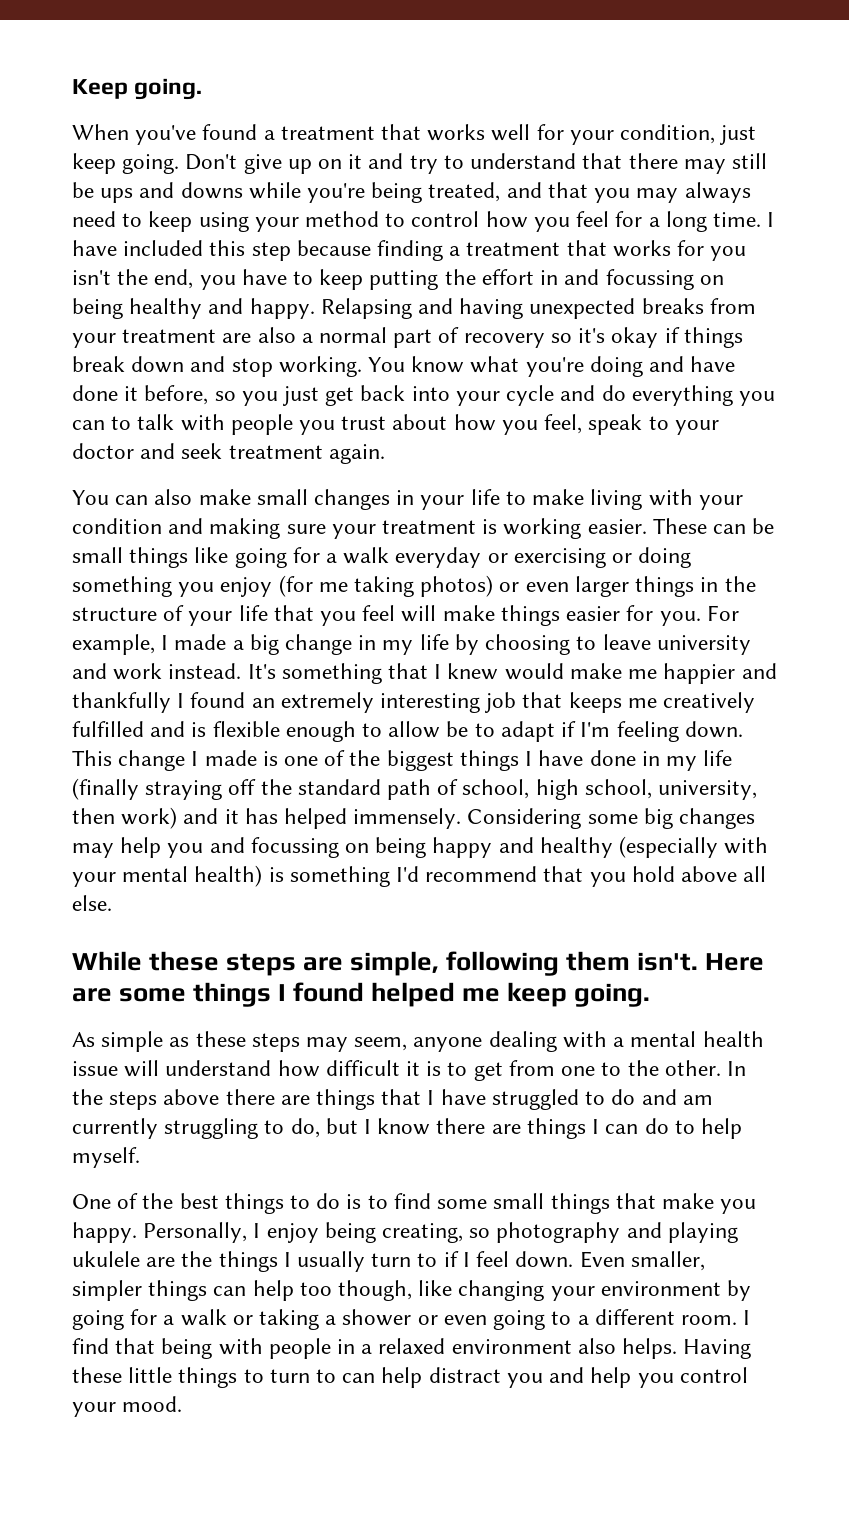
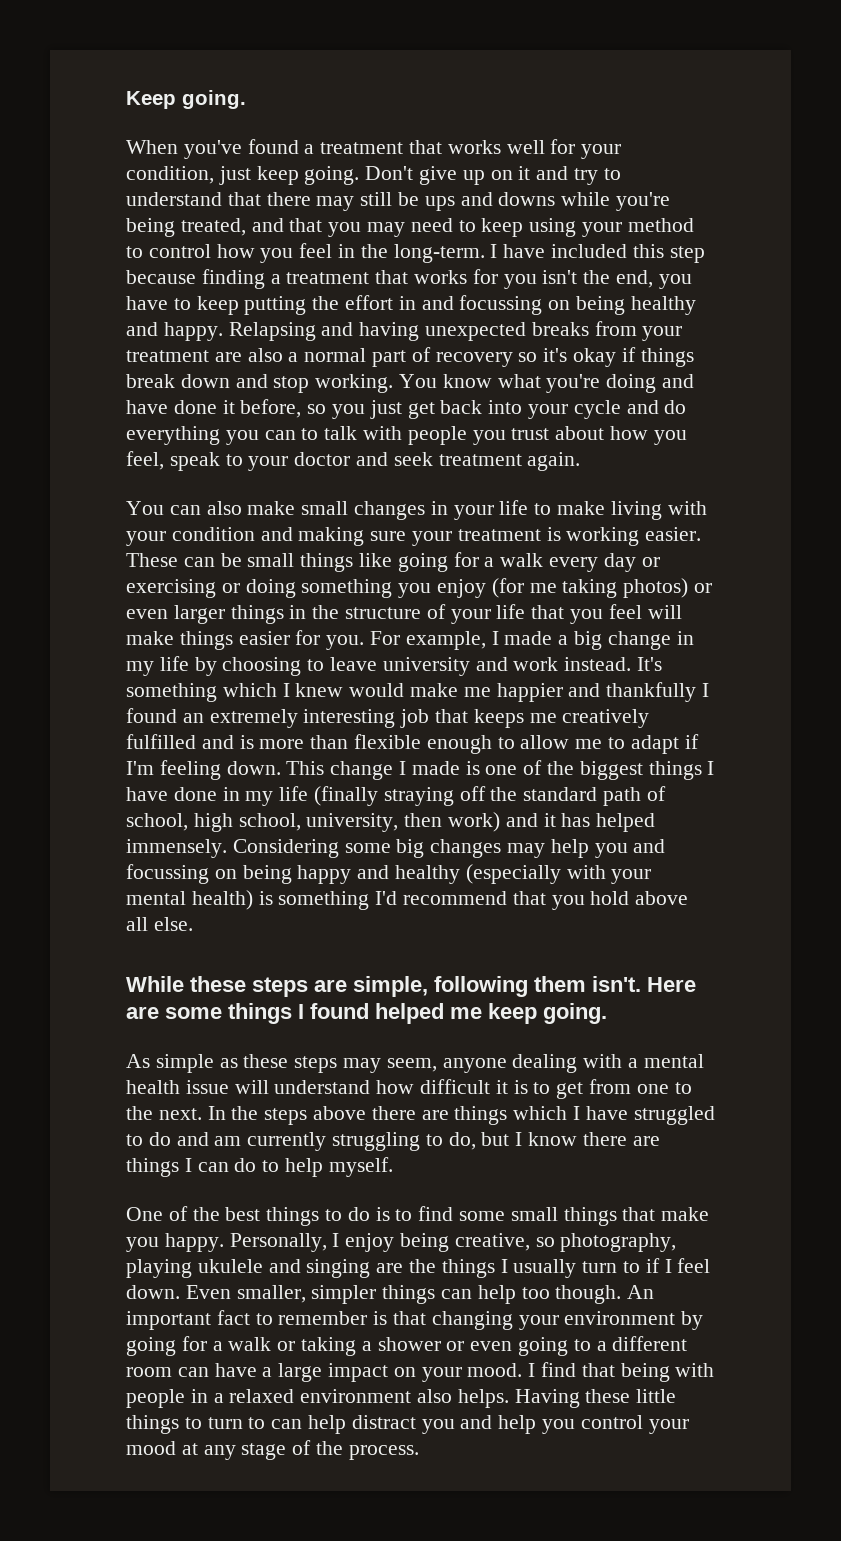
- Don't give up on it and try to understand that there may still be ups and downs while you're being treated, and that you may always need to keep using your method to control how you feel for a long time.
+ Don't give up on it and try to understand that there may still be ups and downs while you're being treated, and that you may need to keep using your method to control how you feel in the long-term.
- These can be small things like going for a walk everyday or exercising or doing something you enjoy (for me taking photos) or even larger things in the structure of your life that you feel will make things easier for you.
+ These can be small things like going for a walk every day or exercising or doing something you enjoy (for me taking photos) or even larger things in the structure of your life that you feel will make things easier for you.
- It's something that I knew would make me happier and thankfully I found an extremely interesting job that keeps me creatively fulfilled and is flexible enough to allow be to adapt if I'm feeling down.
+ It's something which I knew would make me happier and thankfully I found an extremely interesting job that keeps me creatively fulfilled and is more than flexible enough to allow me to adapt if I'm feeling down.
- As simple as these steps may seem, anyone dealing with a mental health issue will understand how difficult it is to get from one to the other.
+ As simple as these steps may seem, anyone dealing with a mental health issue will understand how difficult it is to get from one to the next.
- In the steps above there are things that I have struggled to do and am currently struggling to do, but I know there are things I can do to help myself.
+ In the steps above there are things which I have struggled to do and am currently struggling to do, but I know there are things I can do to help myself.
- Personally, I enjoy being creating, so photography and playing ukulele are the things I usually turn to if I feel down.
+ Personally, I enjoy being creative, so photography, playing ukulele and singing are the things I usually turn to if I feel down.
- Even smaller, simpler things can help too though, like changing your environment by going for a walk or taking a shower or even going to a different room.
+ Even smaller, simpler things can help too though. An important fact to remember is that changing your environment by going for a walk or taking a shower or even going to a different room can have a large impact on your mood.
- Having these little things to turn to can help distract you and help you control your mood.
+ Having these little things to turn to can help distract you and help you control your mood at any stage of the process.

